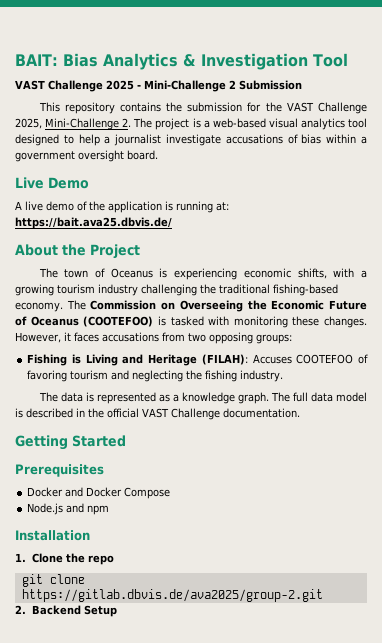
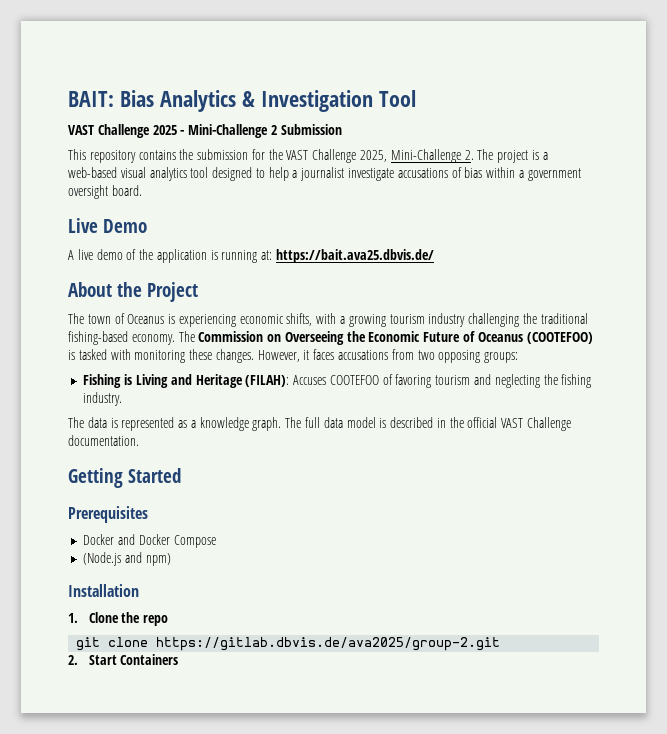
- Node.js and npm
+ (Node.js and npm)
- 2. Backend Setup
+ 2. Start Containers

